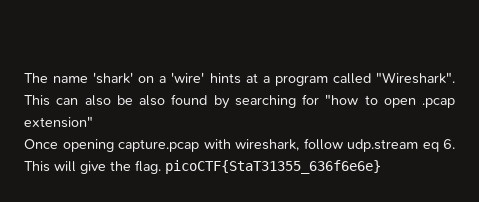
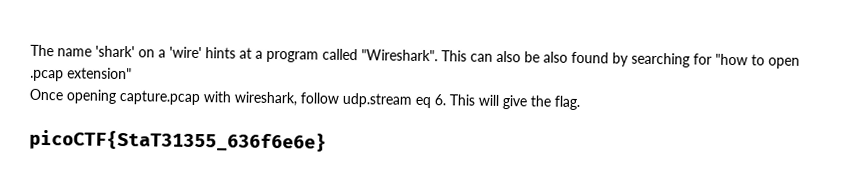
- Once opening capture.pcap with wireshark, follow udp.stream eq 6. This will give the flag. picoCTF{StaT31355_636f6e6e}
+ Once opening capture.pcap with wireshark, follow udp.stream eq 6. This will give the flag.
+ picoCTF{StaT31355_636f6e6e}

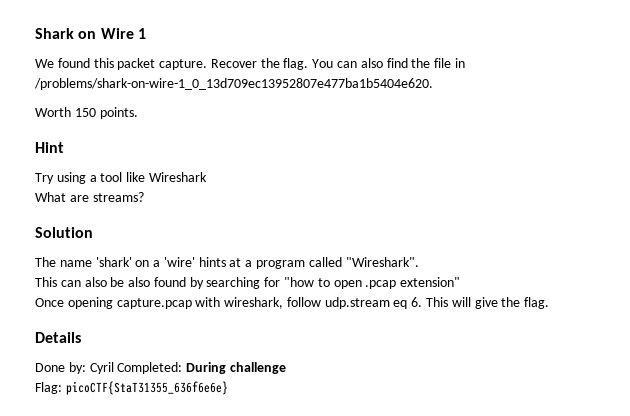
+ Shark on Wire 1
+ We found this packet capture. Recover the flag. You can also find the file in /problems/shark-on-wire-1_0_13d709ec13952807e477ba1b5404e620.
+ Worth 150 points.
+ Hint
+ Try using a tool like Wireshark
+ What are streams?
+ Solution
- The name 'shark' on a 'wire' hints at a program called "Wireshark". This can also be also found by searching for "how to open .pcap extension"
+ The name 'shark' on a 'wire' hints at a program called "Wireshark".
+ This can also be also found by searching for "how to open .pcap extension"
- picoCTF{StaT31355_636f6e6e}
+ Details
+ Done by: Cyril Completed: During challenge
+ Flag: picoCTF{StaT31355_636f6e6e}

